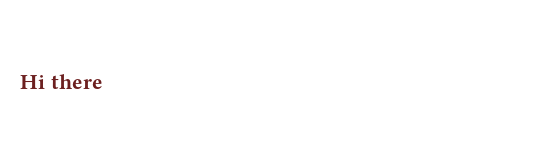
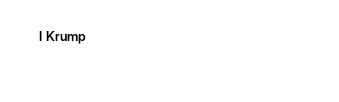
- Hi there
+ I Krump

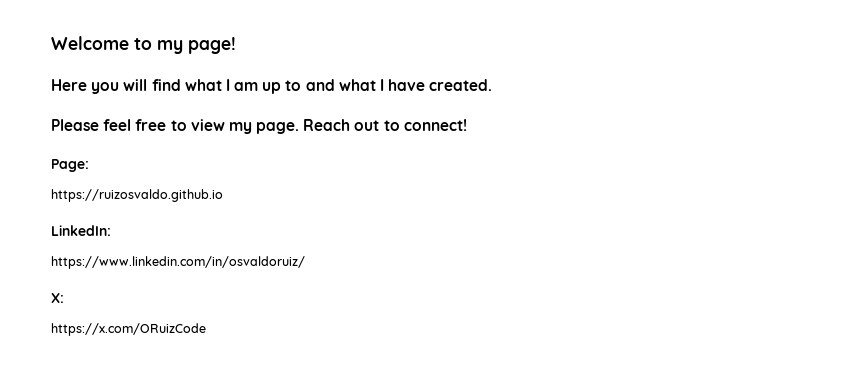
- I Krump
+ Welcome to my page!
+ Here you will find what I am up to and what I have created.
+ Please feel free to view my page. Reach out to connect!
+ Page:
+ https://ruizosvaldo.github.io
+ LinkedIn:
+ https://www.linkedin.com/in/osvaldoruiz/
+ X:
+ https://x.com/ORuizCode

